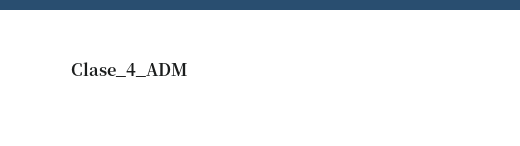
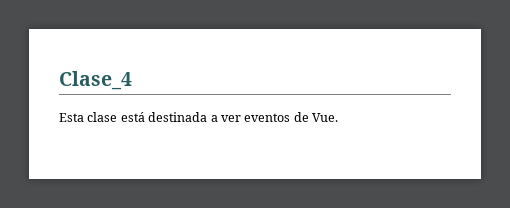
- Clase_4_ADM
+ Clase_4
+ Esta clase está destinada a ver eventos de Vue.

